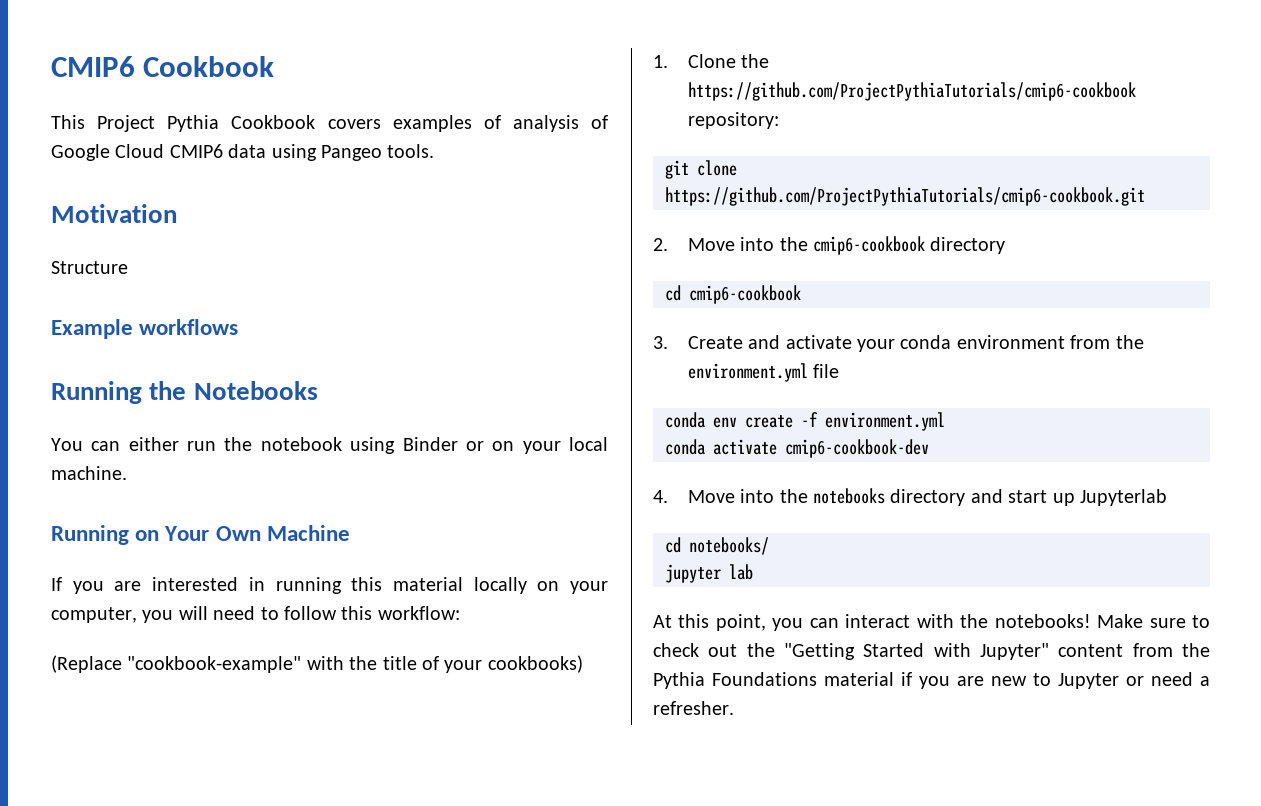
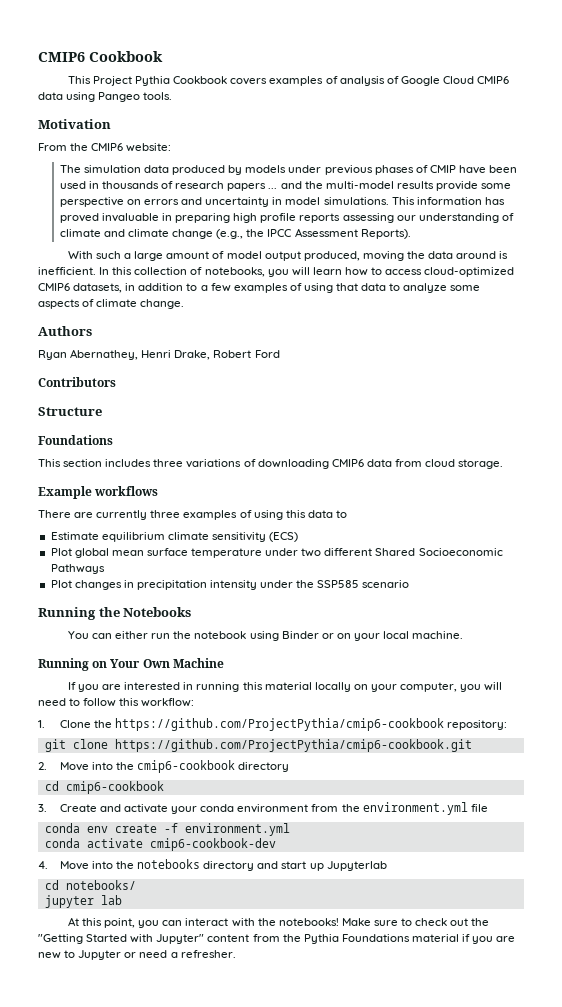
+ From the CMIP6 website:
+ The simulation data produced by models under previous phases of CMIP have been used in thousands of research papers ... and the multi-model results provide some perspective on errors and uncertainty in model simulations. This information has proved invaluable in preparing high profile reports assessing our understanding of climate and climate change (e.g., the IPCC Assessment Reports).
+ With such a large amount of model output produced, moving the data around is inefficient. In this collection of notebooks, you will learn how to access cloud-optimized CMIP6 datasets, in addition to a few examples of using that data to analyze some aspects of climate change.
+ Authors
+ Ryan Abernathey, Henri Drake, Robert Ford
+ Contributors
  Structure
+ Foundations
+ This section includes three variations of downloading CMIP6 data from cloud storage.
  Example workflows
+ There are currently three examples of using this data to
+ Estimate equilibrium climate sensitivity (ECS)
+ Plot global mean surface temperature under two different Shared Socioeconomic Pathways
+ Plot changes in precipitation intensity under the SSP585 scenario
- (Replace "cookbook-example" with the title of your cookbooks)
- 1. Clone the https://github.com/ProjectPythiaTutorials/cmip6-cookbook repository:
+ 1. Clone the https://github.com/ProjectPythia/cmip6-cookbook repository:
- git clone https://github.com/ProjectPythiaTutorials/cmip6-cookbook.git
+ git clone https://github.com/ProjectPythia/cmip6-cookbook.git

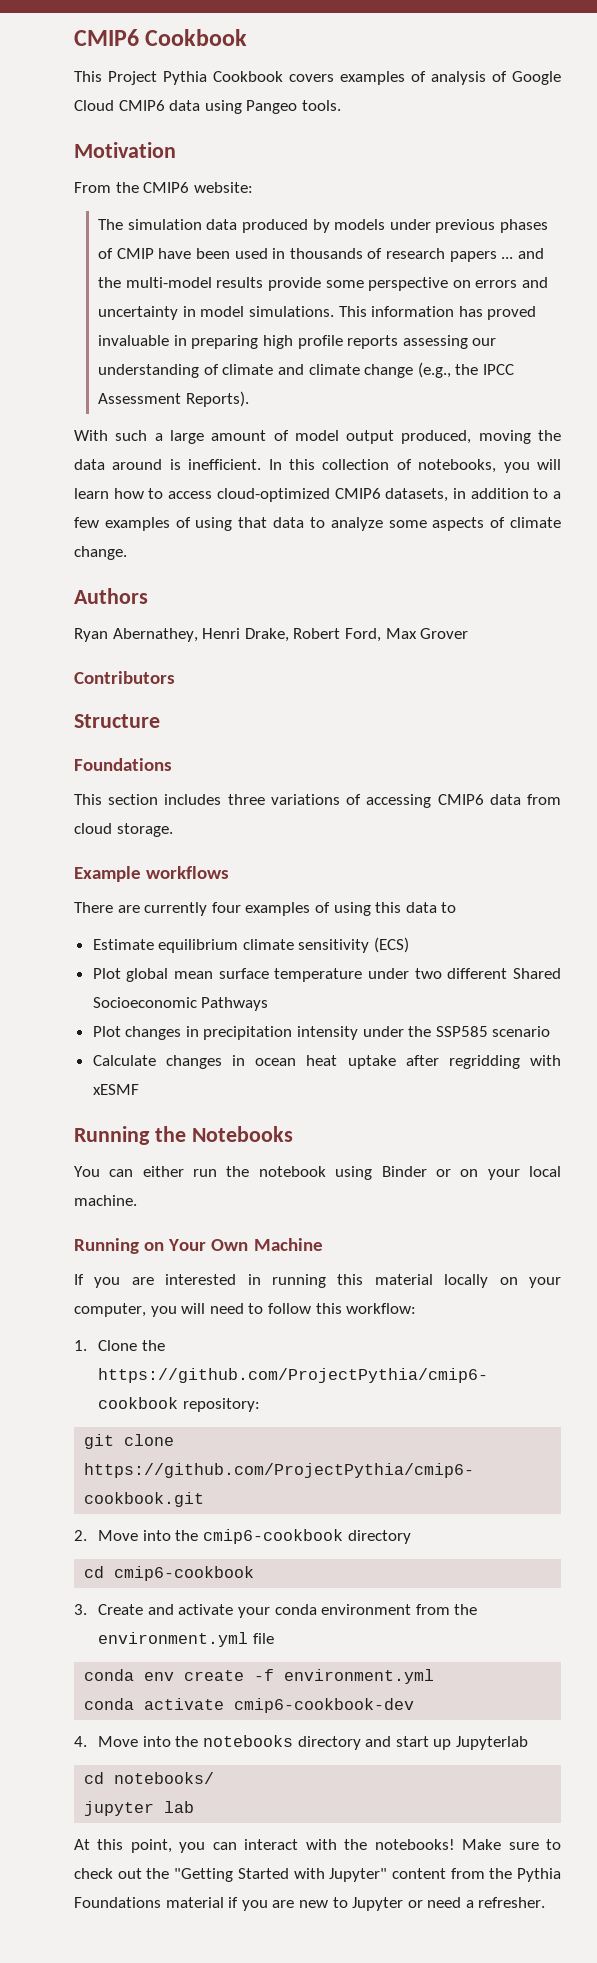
- Ryan Abernathey, Henri Drake, Robert Ford
+ Ryan Abernathey, Henri Drake, Robert Ford, Max Grover
- This section includes three variations of downloading CMIP6 data from cloud storage.
+ This section includes three variations of accessing CMIP6 data from cloud storage.
- There are currently three examples of using this data to
+ There are currently four examples of using this data to
+ Calculate changes in ocean heat uptake after regridding with xESMF

